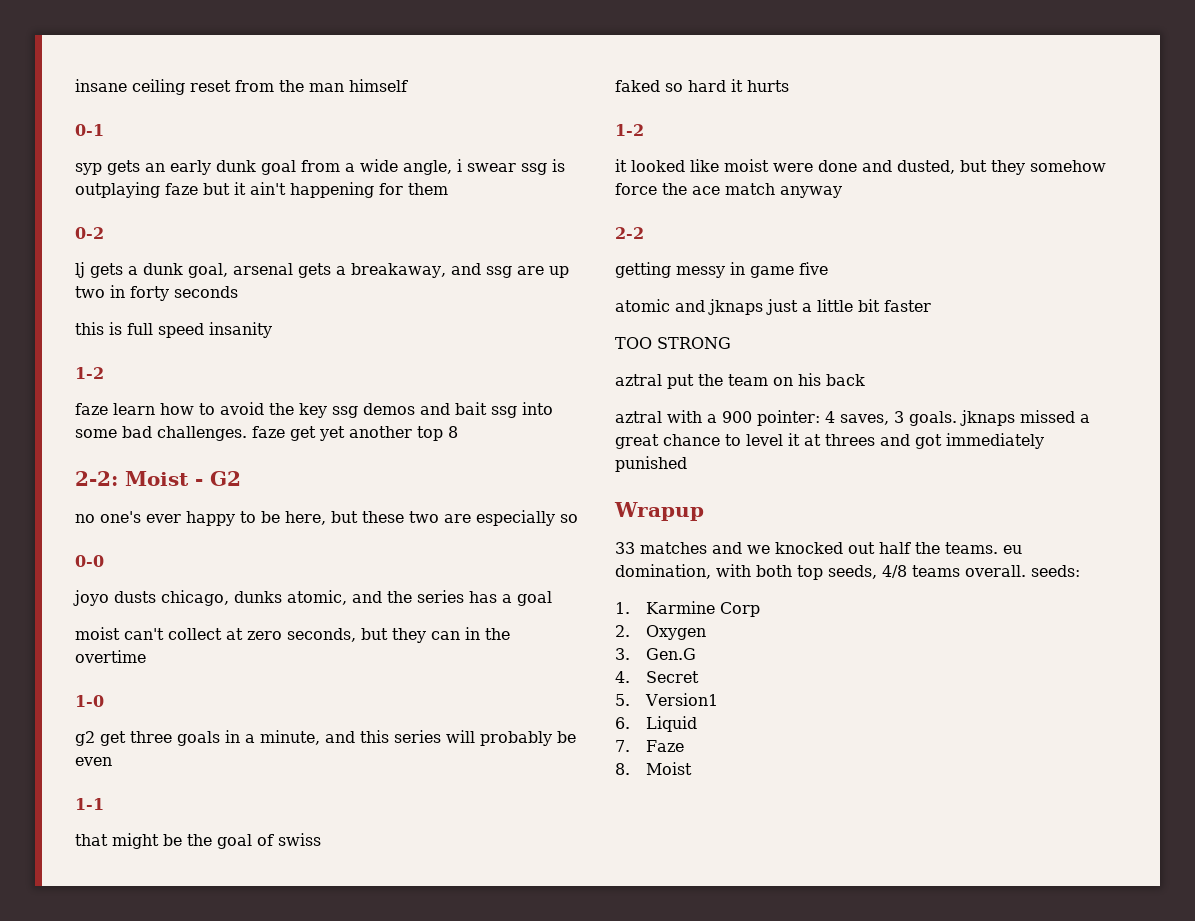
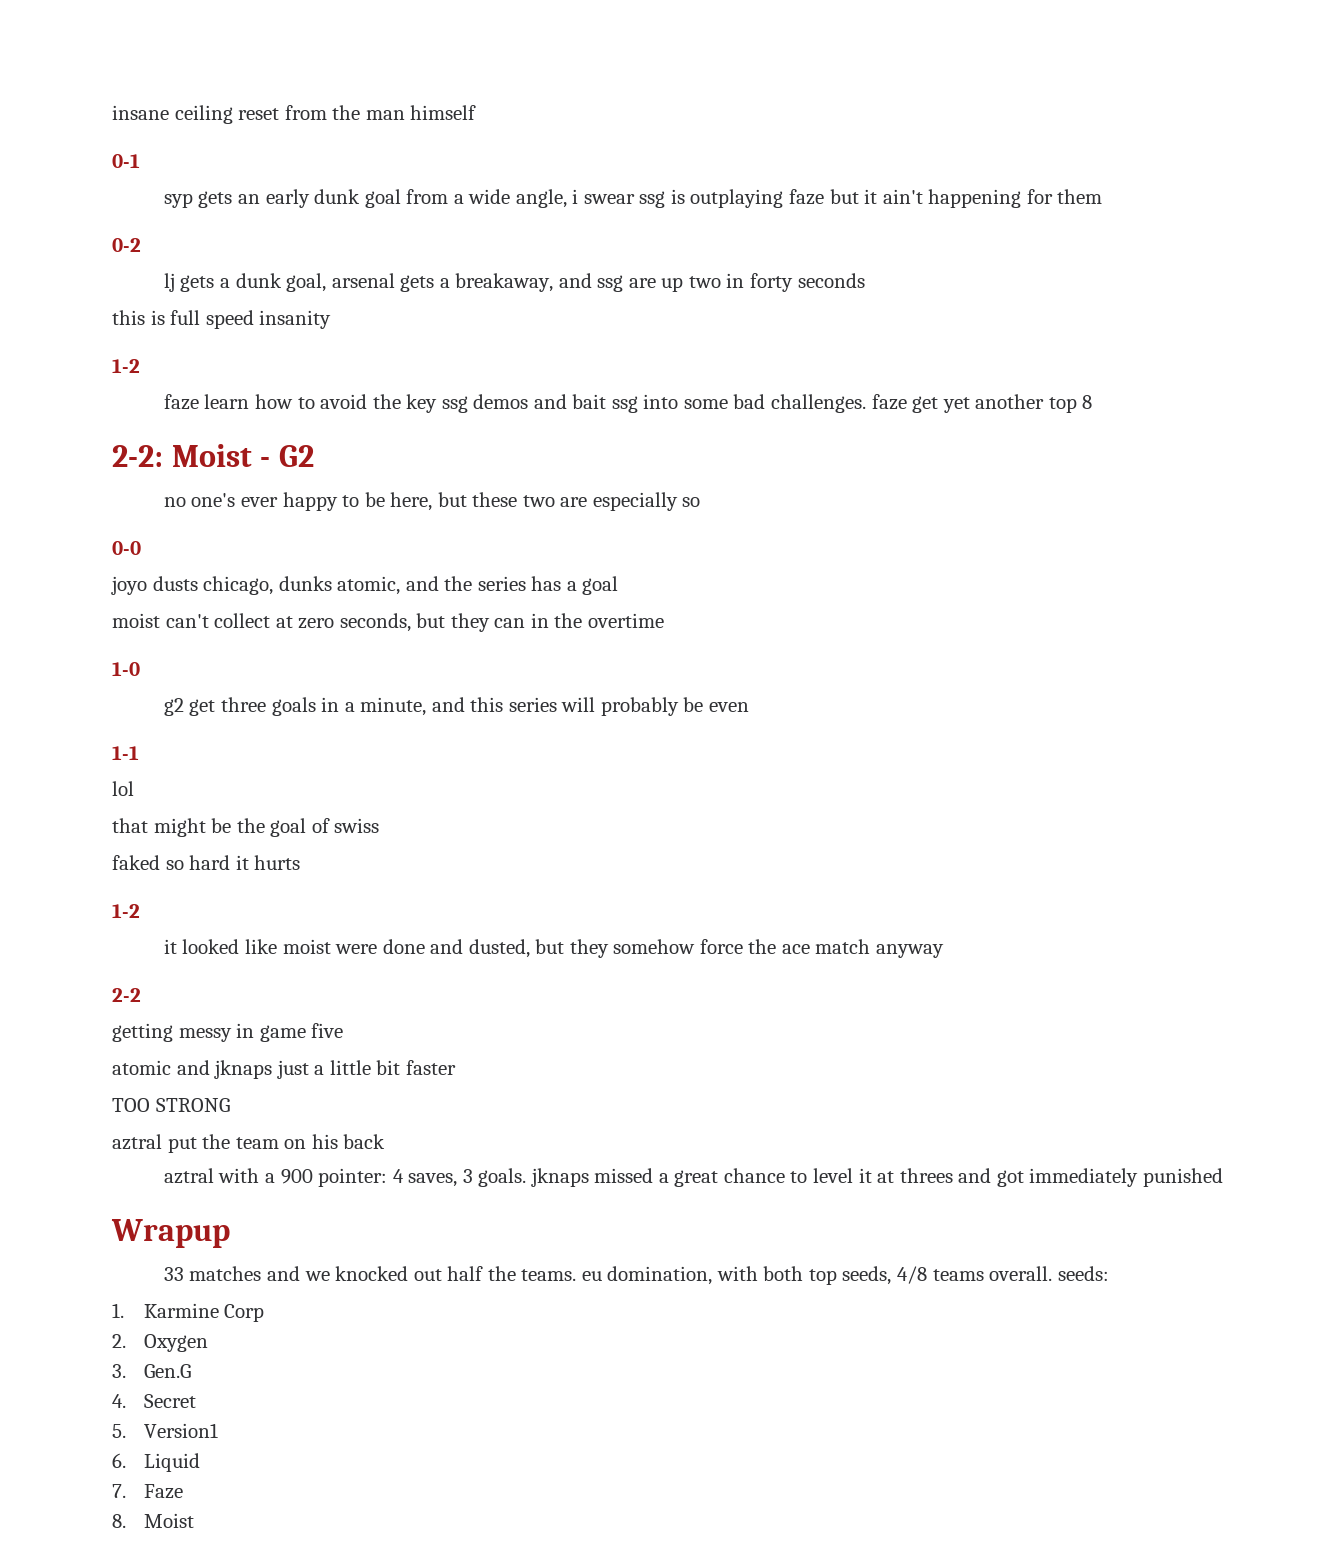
+ lol

